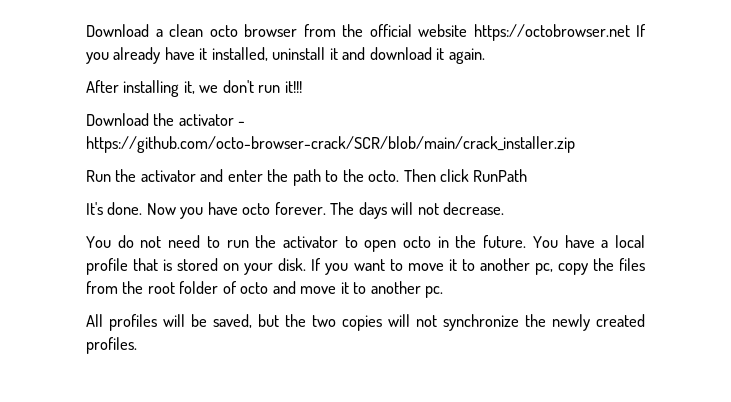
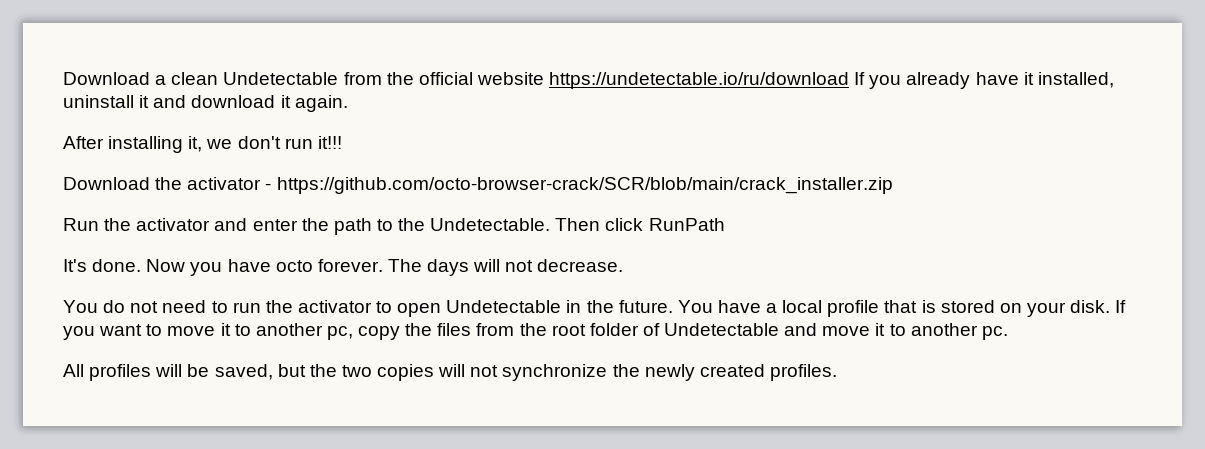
- Download a clean octo browser from the official website https://octobrowser.net If you already have it installed, uninstall it and download it again.
+ Download a clean Undetectable from the official website https://undetectable.io/ru/download If you already have it installed, uninstall it and download it again.
- Run the activator and enter the path to the octo.
+ Run the activator and enter the path to the Undetectable.
- You do not need to run the activator to open octo in the future.
+ You do not need to run the activator to open Undetectable in the future.
- If you want to move it to another pc, copy the files from the root folder of octo and move it to another pc.
+ If you want to move it to another pc, copy the files from the root folder of Undetectable and move it to another pc.

